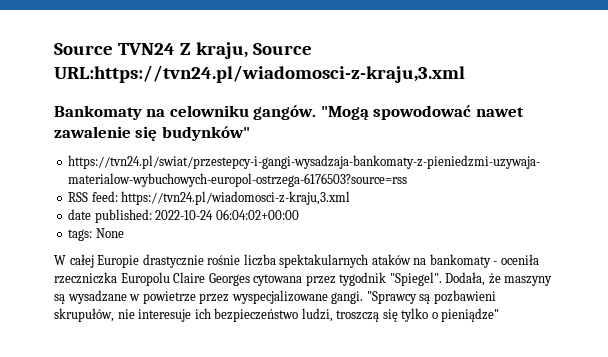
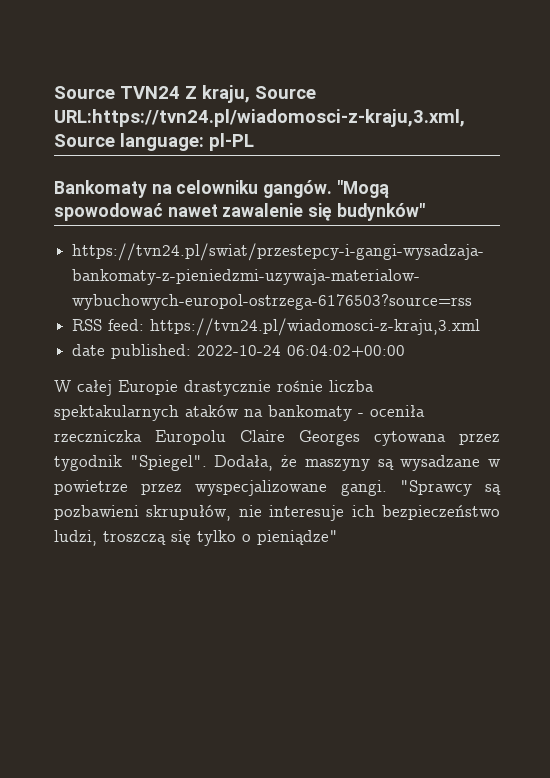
- Source TVN24 Z kraju, Source URL:https://tvn24.pl/wiadomosci-z-kraju,3.xml
+ Source TVN24 Z kraju, Source URL:https://tvn24.pl/wiadomosci-z-kraju,3.xml, Source language: pl-PL
- tags: None

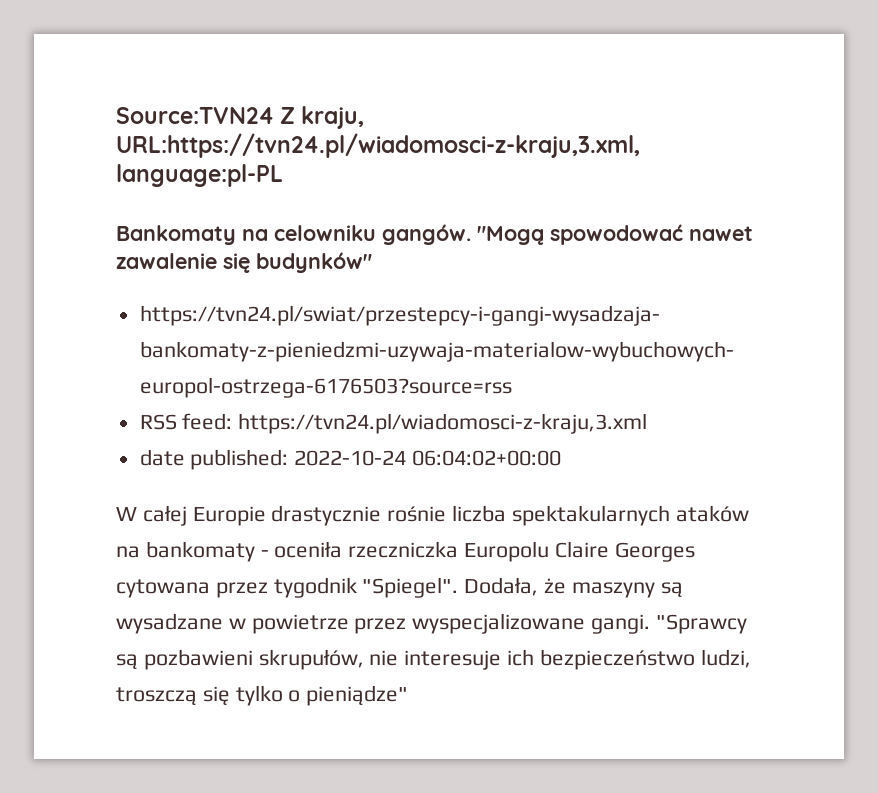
- Source TVN24 Z kraju, Source URL:https://tvn24.pl/wiadomosci-z-kraju,3.xml, Source language: pl-PL
+ Source:TVN24 Z kraju, URL:https://tvn24.pl/wiadomosci-z-kraju,3.xml, language:pl-PL

